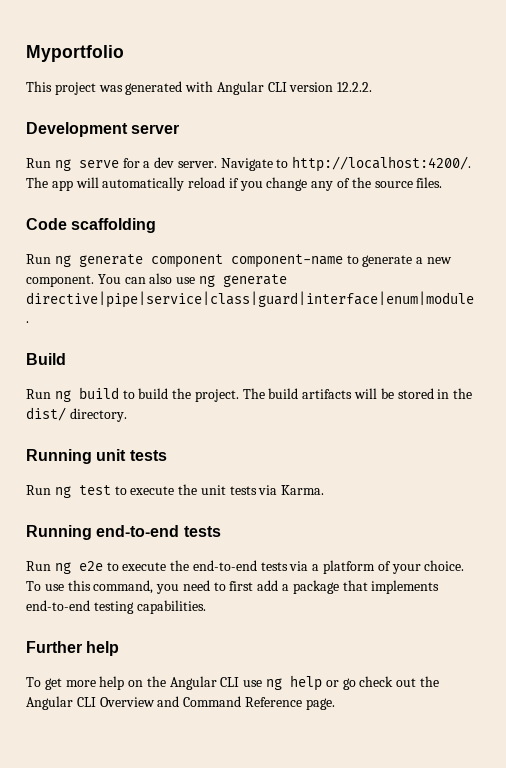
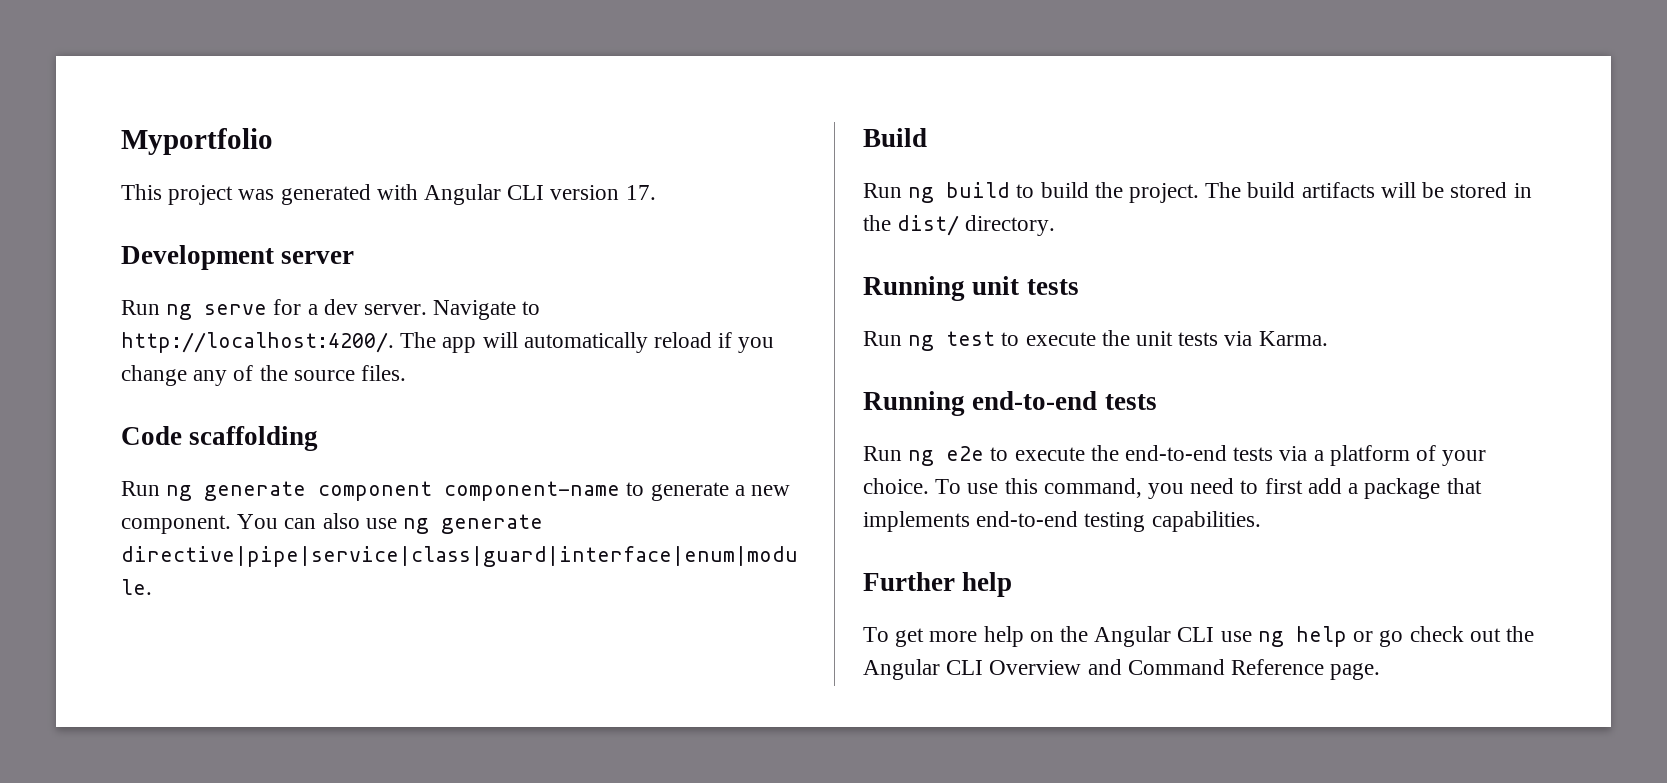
- This project was generated with Angular CLI version 12.2.2.
+ This project was generated with Angular CLI version 17.

